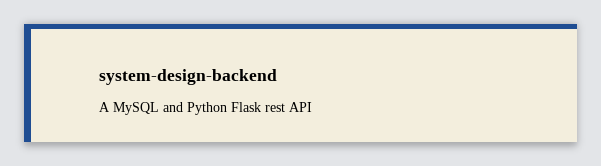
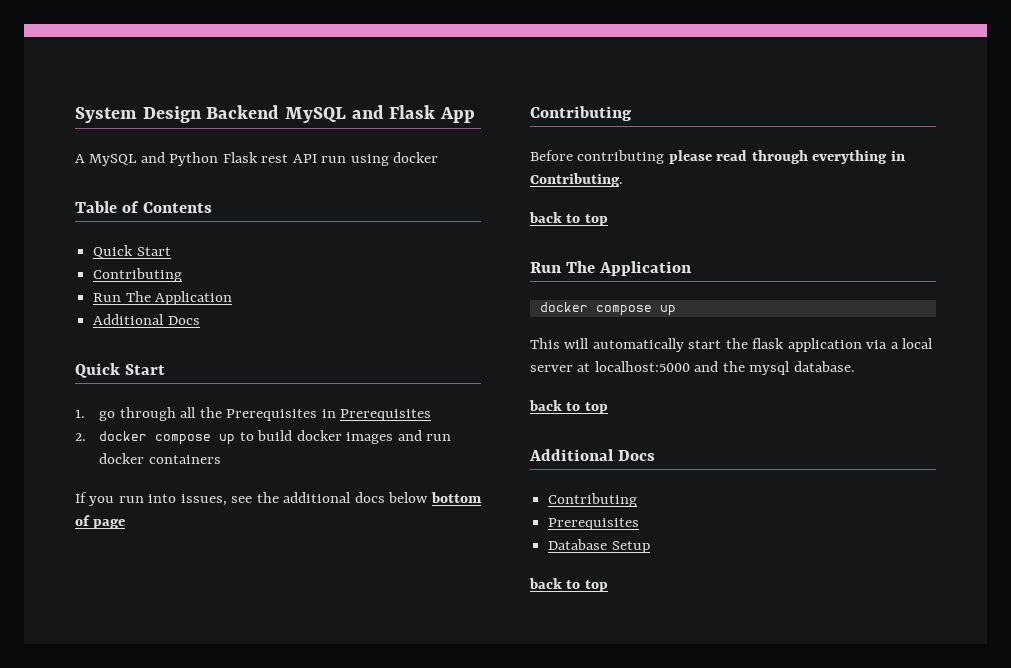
- system-design-backend
+ System Design Backend MySQL and Flask App
- A MySQL and Python Flask rest API
+ A MySQL and Python Flask rest API run using docker
+ Table of Contents
+ Quick Start
+ Contributing
+ Run The Application
+ Additional Docs
+ Quick Start
+ 1. go through all the Prerequisites in Prerequisites
+ 2. docker compose up to build docker images and run docker containers
+ If you run into issues, see the additional docs below bottom of page
+ Contributing
+ Before contributing please read through everything in Contributing.
+ back to top
+ Run The Application
+ docker compose up
+ This will automatically start the flask application via a local server at localhost:5000 and the mysql database.
+ back to top
+ Additional Docs
+ Contributing
+ Prerequisites
+ Database Setup
+ back to top

